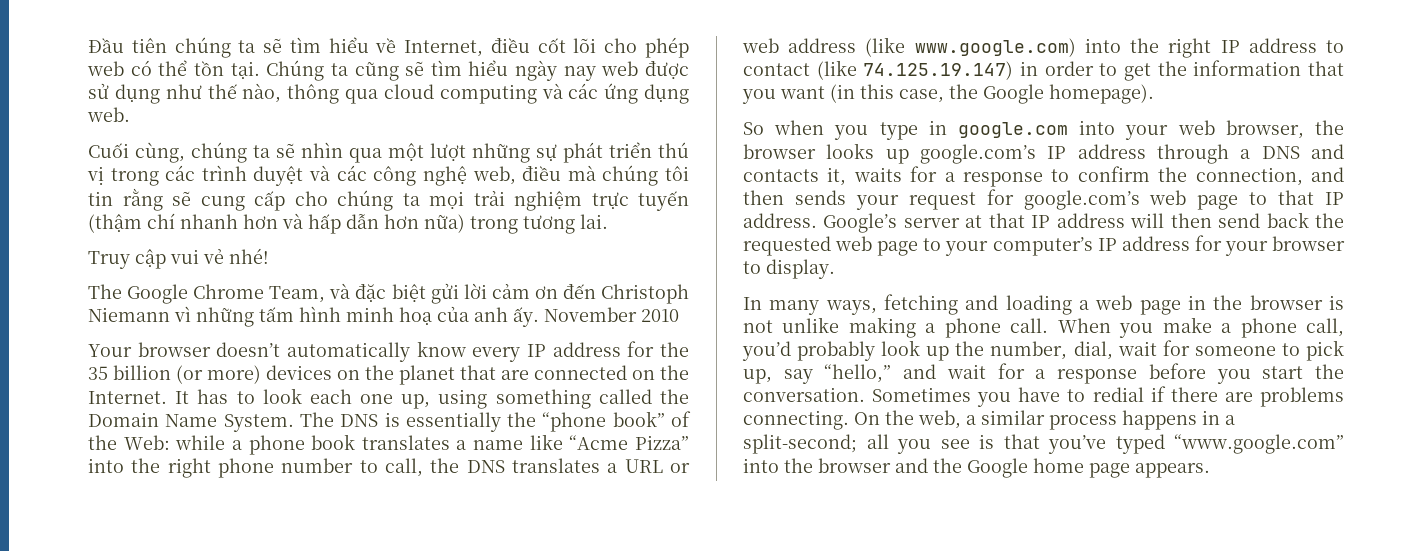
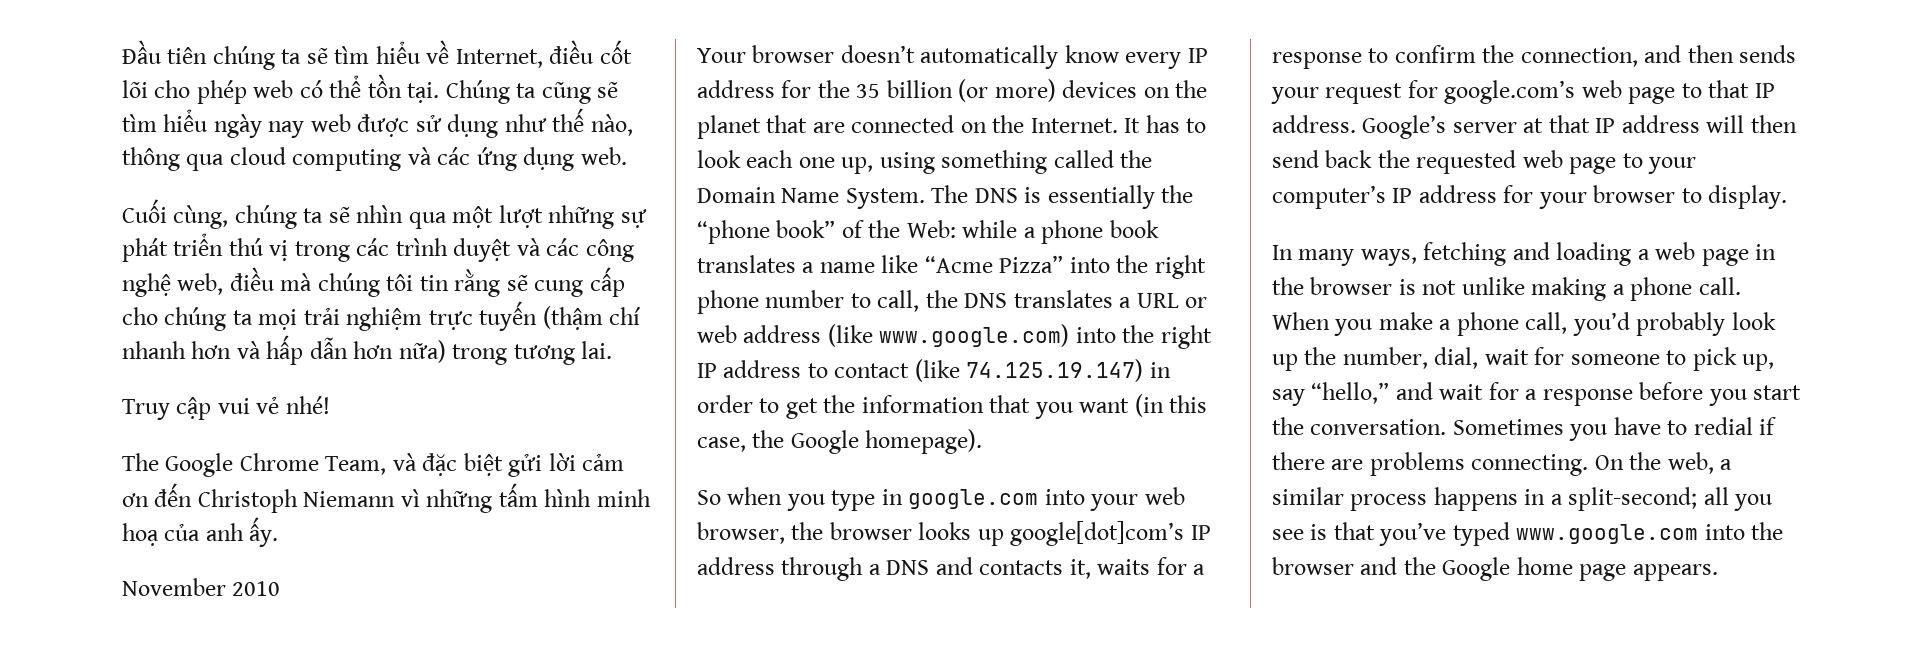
- The Google Chrome Team, và đặc biệt gửi lời cảm ơn đến Christoph Niemann vì những tấm hình minh hoạ của anh ấy. November 2010
+ The Google Chrome Team, và đặc biệt gửi lời cảm ơn đến Christoph Niemann vì những tấm hình minh hoạ của anh ấy.
+ November 2010
- So when you type in google.com into your web browser, the browser looks up google.com’s IP address through a DNS and contacts it, waits for a response to confirm the connection, and then sends your request for google.com’s web page to that IP address.
+ So when you type in google.com into your web browser, the browser looks up google[dot]com’s IP address through a DNS and contacts it, waits for a response to confirm the connection, and then sends your request for google.com’s web page to that IP address.
- On the web, a similar process happens in a split-second; all you see is that you’ve typed “www.google.com” into the browser and the Google home page appears.
+ On the web, a similar process happens in a split-second; all you see is that you’ve typed www.google.com into the browser and the Google home page appears.

